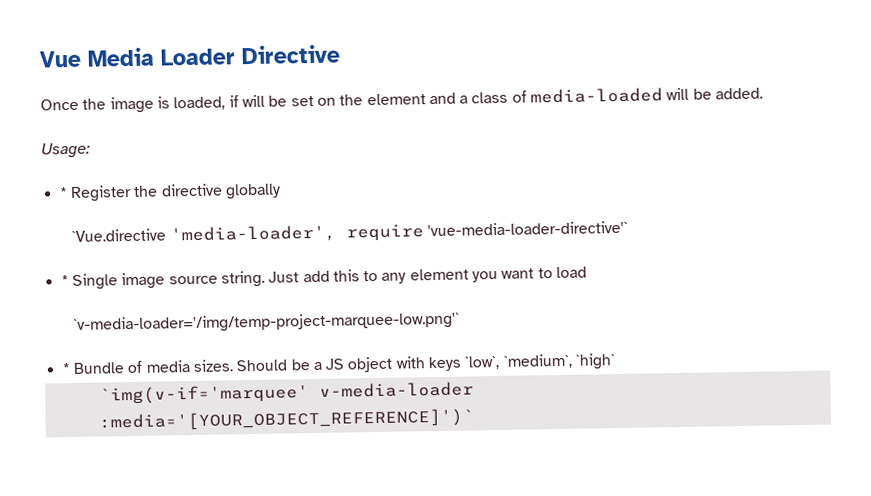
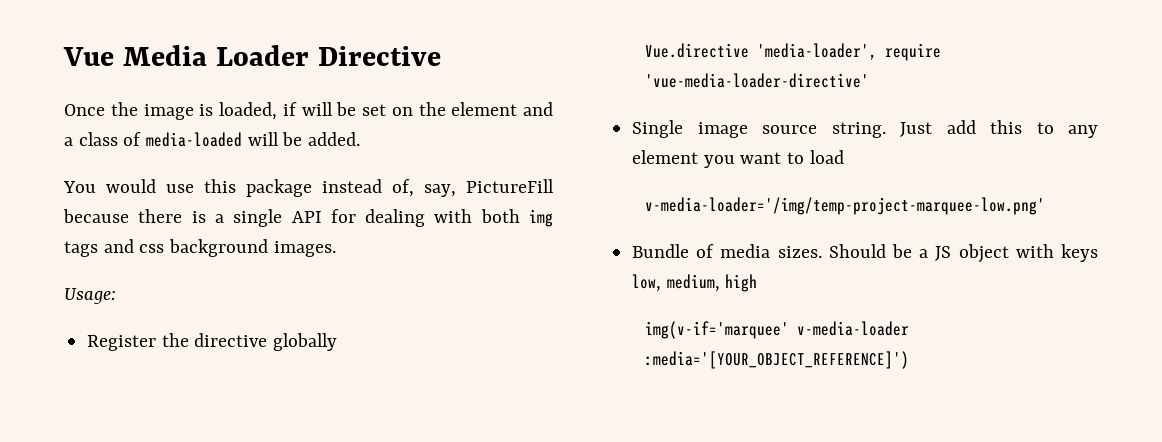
+ You would use this package instead of, say, PictureFill because there is a single API for dealing with both img tags and css background images.
- * Register the directive globally
+ Register the directive globally
- `Vue.directive 'media-loader', require 'vue-media-loader-directive'`
- * Single image source string.
+ Vue.directive 'media-loader', require 'vue-media-loader-directive'
+ Single image source string.
- `v-media-loader='/img/temp-project-marquee-low.png'`
- * Bundle of media sizes.
+ v-media-loader='/img/temp-project-marquee-low.png'
+ Bundle of media sizes.
- Should be a JS object with keys `low`, `medium`, `high`
- `img(v-if='marquee' v-media-loader :media='[YOUR_OBJECT_REFERENCE]')`
+ Should be a JS object with keys low, medium, high
+ img(v-if='marquee' v-media-loader :media='[YOUR_OBJECT_REFERENCE]')

